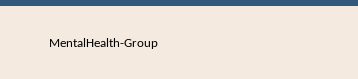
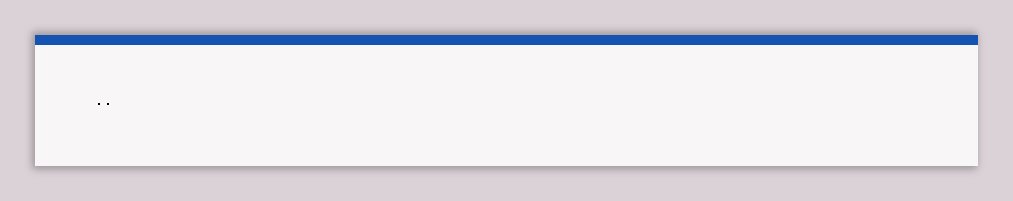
- MentalHealth-Group
+ ..

